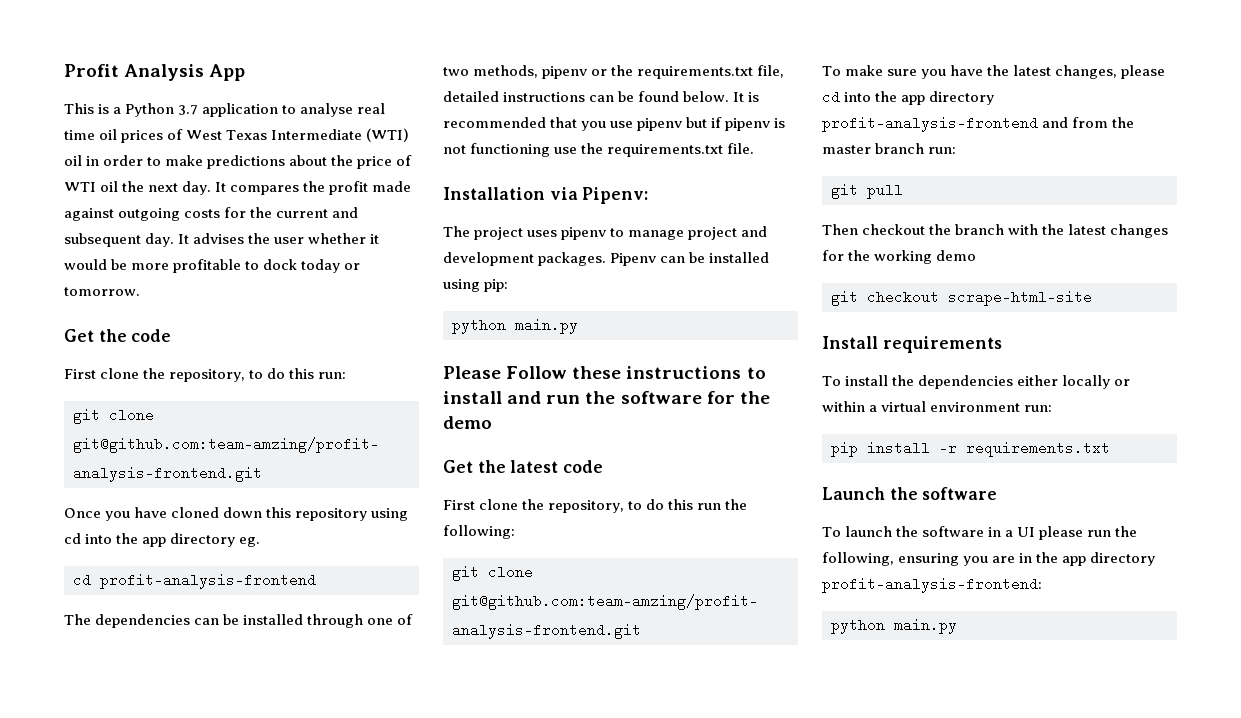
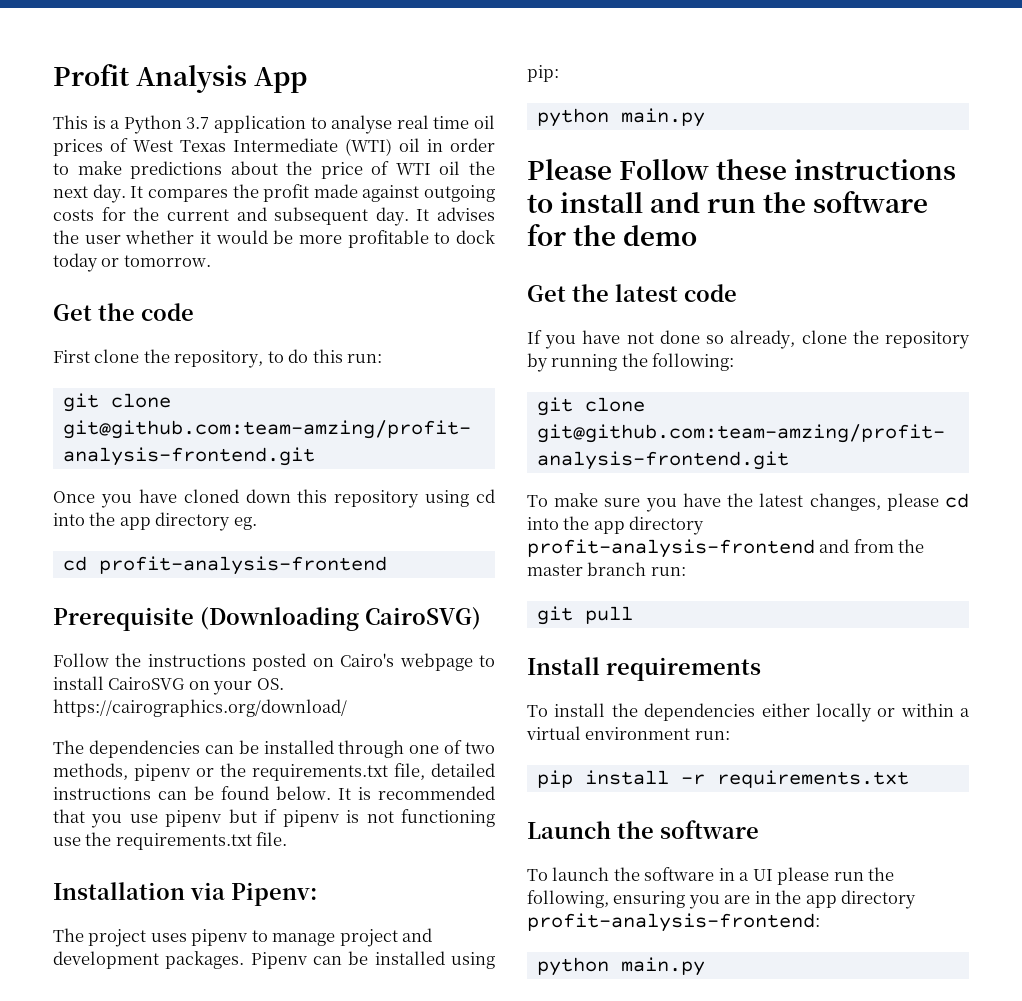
+ Prerequisite (Downloading CairoSVG)
+ Follow the instructions posted on Cairo's webpage to install CairoSVG on your OS. https://cairographics.org/download/
- First clone the repository, to do this run the following:
+ If you have not done so already, clone the repository by running the following:
- Then checkout the branch with the latest changes for the working demo
- git checkout scrape-html-site

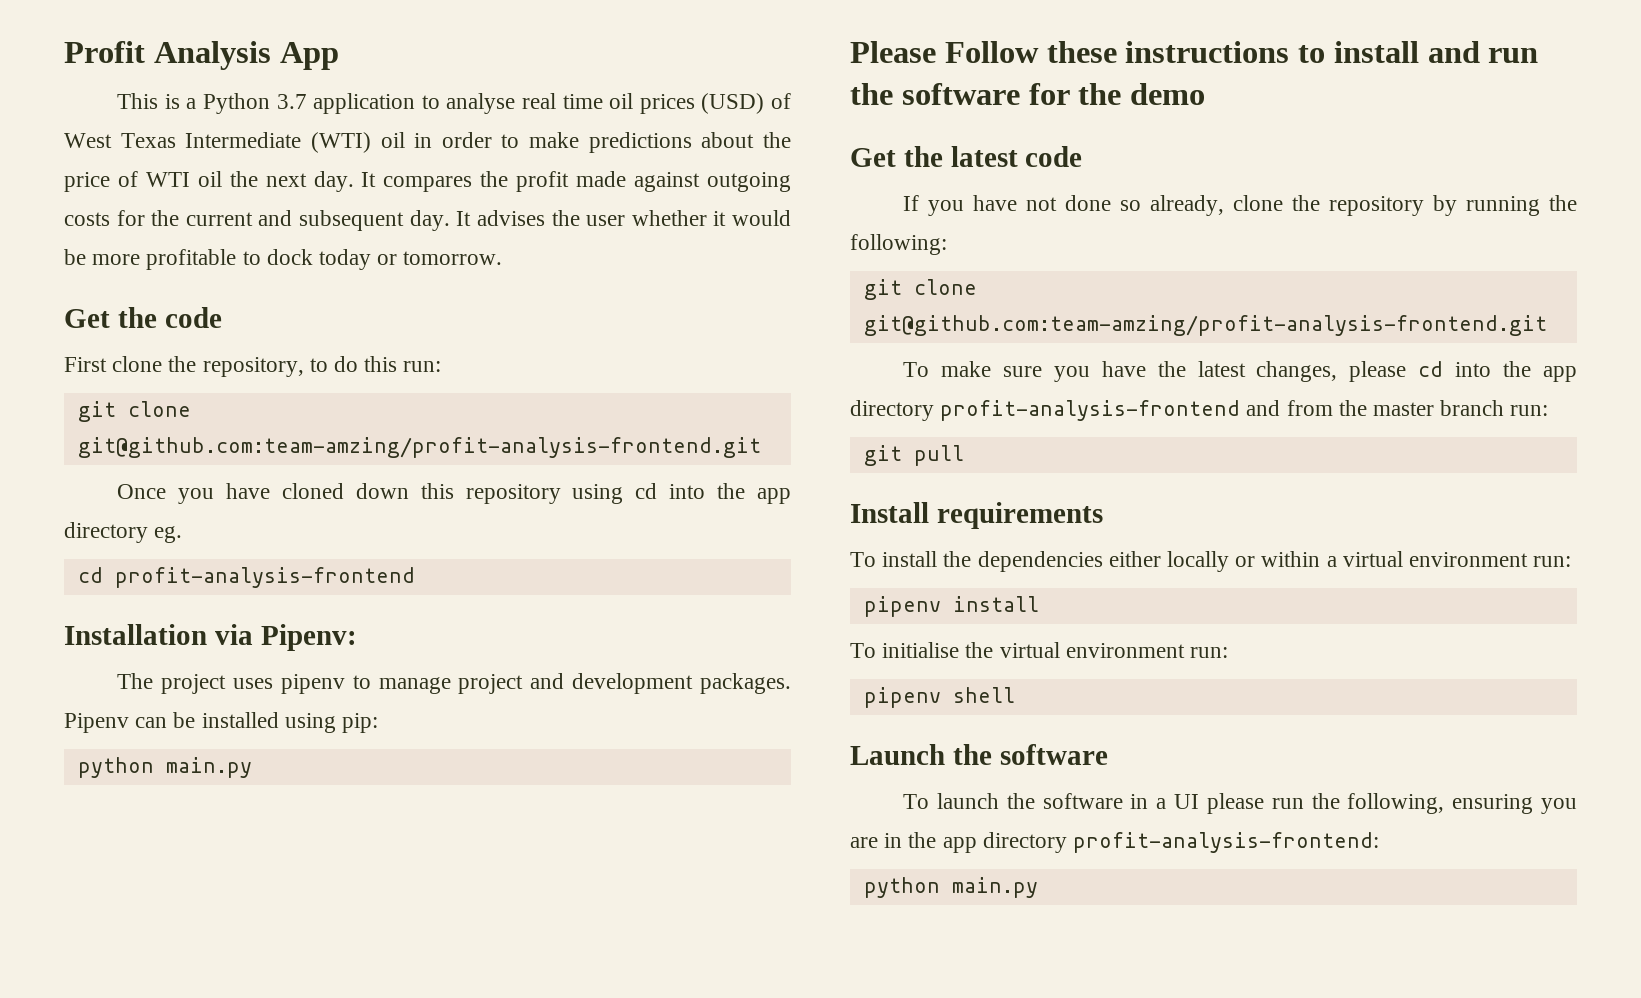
- This is a Python 3.7 application to analyse real time oil prices of West Texas Intermediate (WTI) oil in order to make predictions about the price of WTI oil the next day.
+ This is a Python 3.7 application to analyse real time oil prices (USD) of West Texas Intermediate (WTI) oil in order to make predictions about the price of WTI oil the next day.
- Prerequisite (Downloading CairoSVG)
- Follow the instructions posted on Cairo's webpage to install CairoSVG on your OS. https://cairographics.org/download/
- The dependencies can be installed through one of two methods, pipenv or the requirements.txt file, detailed instructions can be found below. It is recommended that you use pipenv but if pipenv is not functioning use the requirements.txt file.
- pip install -r requirements.txt
+ pipenv install
+ To initialise the virtual environment run:
+ pipenv shell

